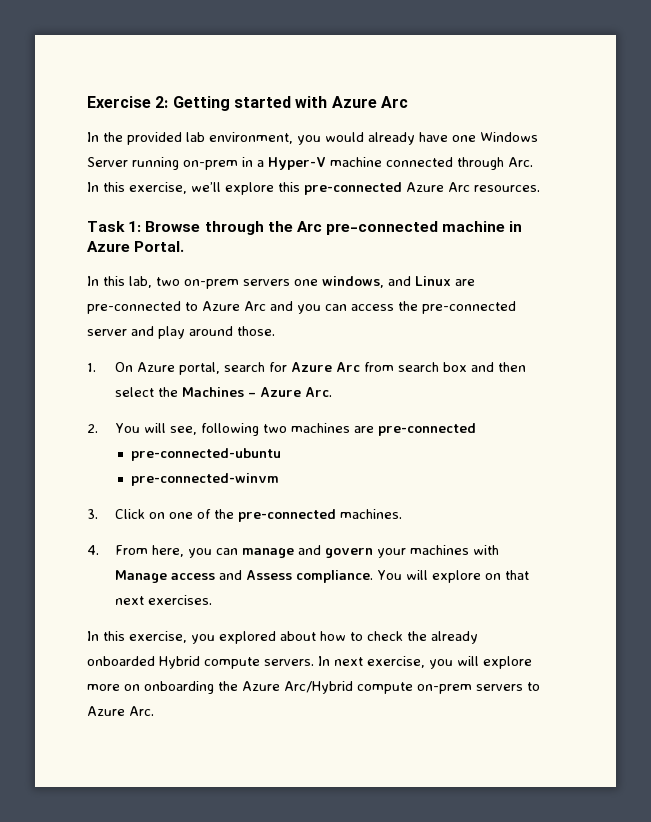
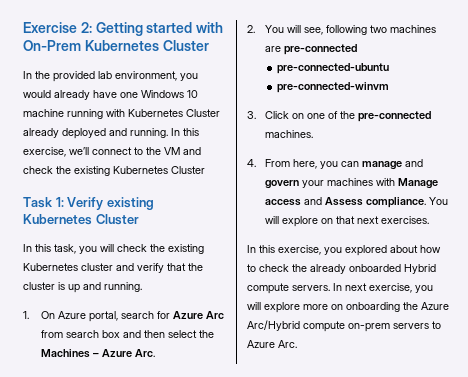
- Exercise 2: Getting started with Azure Arc
+ Exercise 2: Getting started with On-Prem Kubernetes Cluster
- In the provided lab environment, you would already have one Windows Server running on-prem in a Hyper-V machine connected through Arc. In this exercise, we’ll explore this pre-connected Azure Arc resources.
- Task 1: Browse through the Arc pre-connected machine in Azure Portal.
- In this lab, two on-prem servers one windows, and Linux are pre-connected to Azure Arc and you can access the pre-connected server and play around those.
+ In the provided lab environment, you would already have one Windows 10 machine running with Kubernetes Cluster already deployed and running. In this exercise, we’ll connect to the VM and check the existing Kubernetes Cluster
+ Task 1: Verify existing Kubernetes Cluster
+ In this task, you will check the existing Kubernetes cluster and verify that the cluster is up and running.

